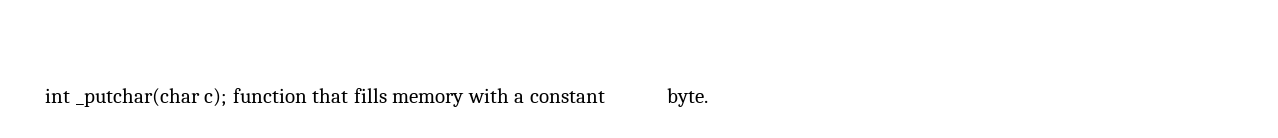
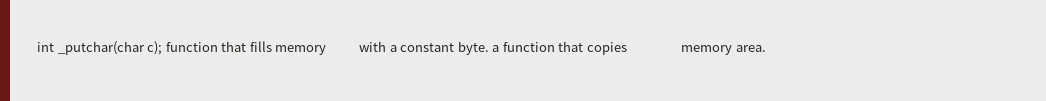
- int _putchar(char c); function that fills memory with a constant byte.
+ int _putchar(char c); function that fills memory with a constant byte. a function that copies memory area.

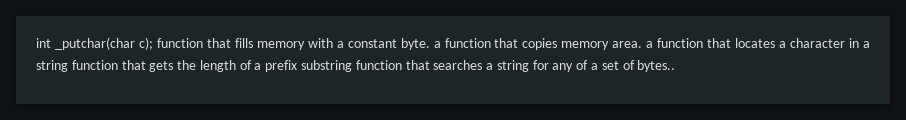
- int _putchar(char c); function that fills memory with a constant byte. a function that copies memory area.
+ int _putchar(char c); function that fills memory with a constant byte. a function that copies memory area. a function that locates a character in a string function that gets the length of a prefix substring function that searches a string for any of a set of bytes..

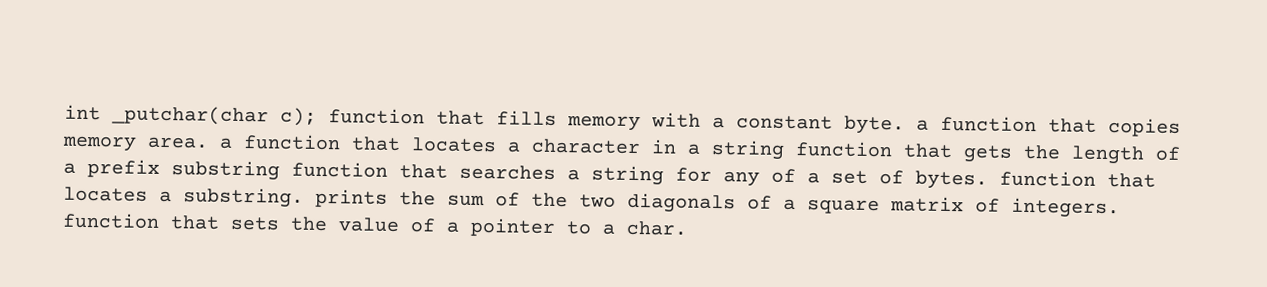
- int _putchar(char c); function that fills memory with a constant byte. a function that copies memory area. a function that locates a character in a string function that gets the length of a prefix substring function that searches a string for any of a set of bytes..
+ int _putchar(char c); function that fills memory with a constant byte. a function that copies memory area. a function that locates a character in a string function that gets the length of a prefix substring function that searches a string for any of a set of bytes. function that locates a substring. prints the sum of the two diagonals of a square matrix of integers. function that sets the value of a pointer to a char.

